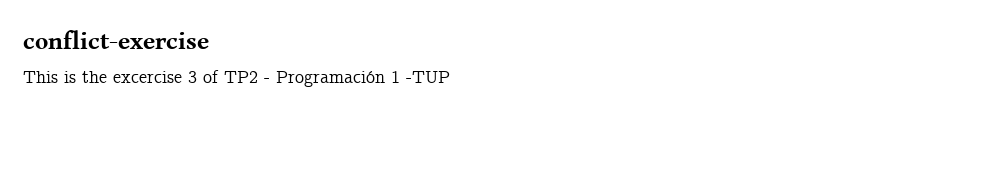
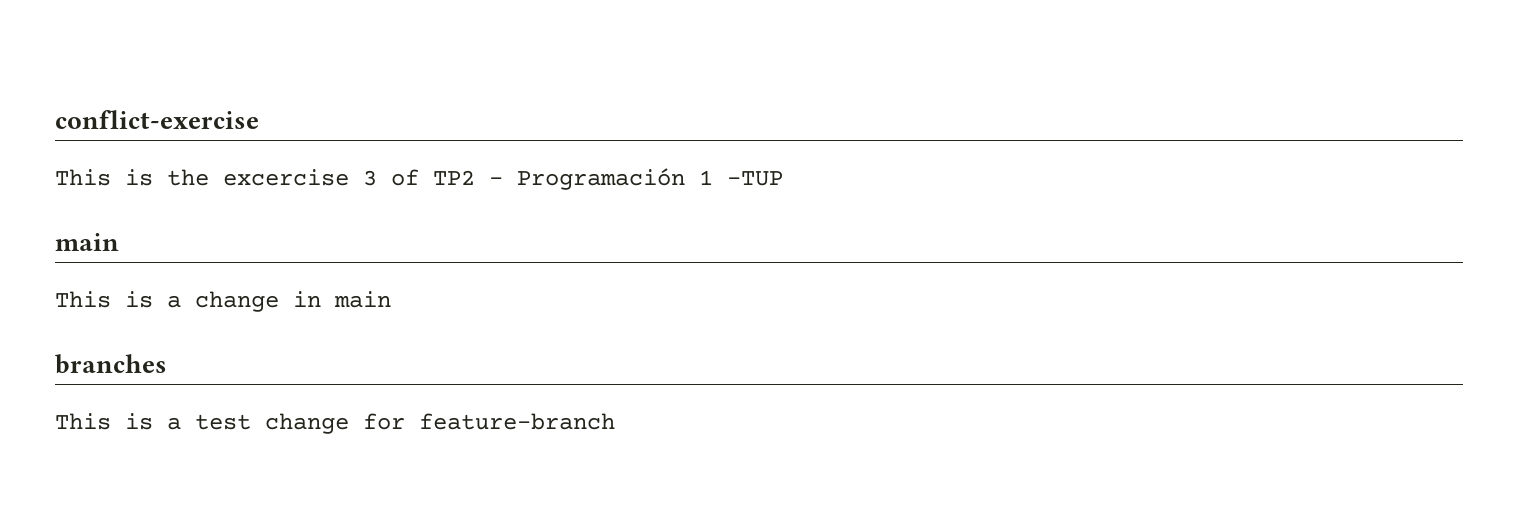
  This is the excercise 3 of TP2 - Programación 1 -TUP
+ main
+ This is a change in main
+ branches
+ This is a test change for feature-branch

